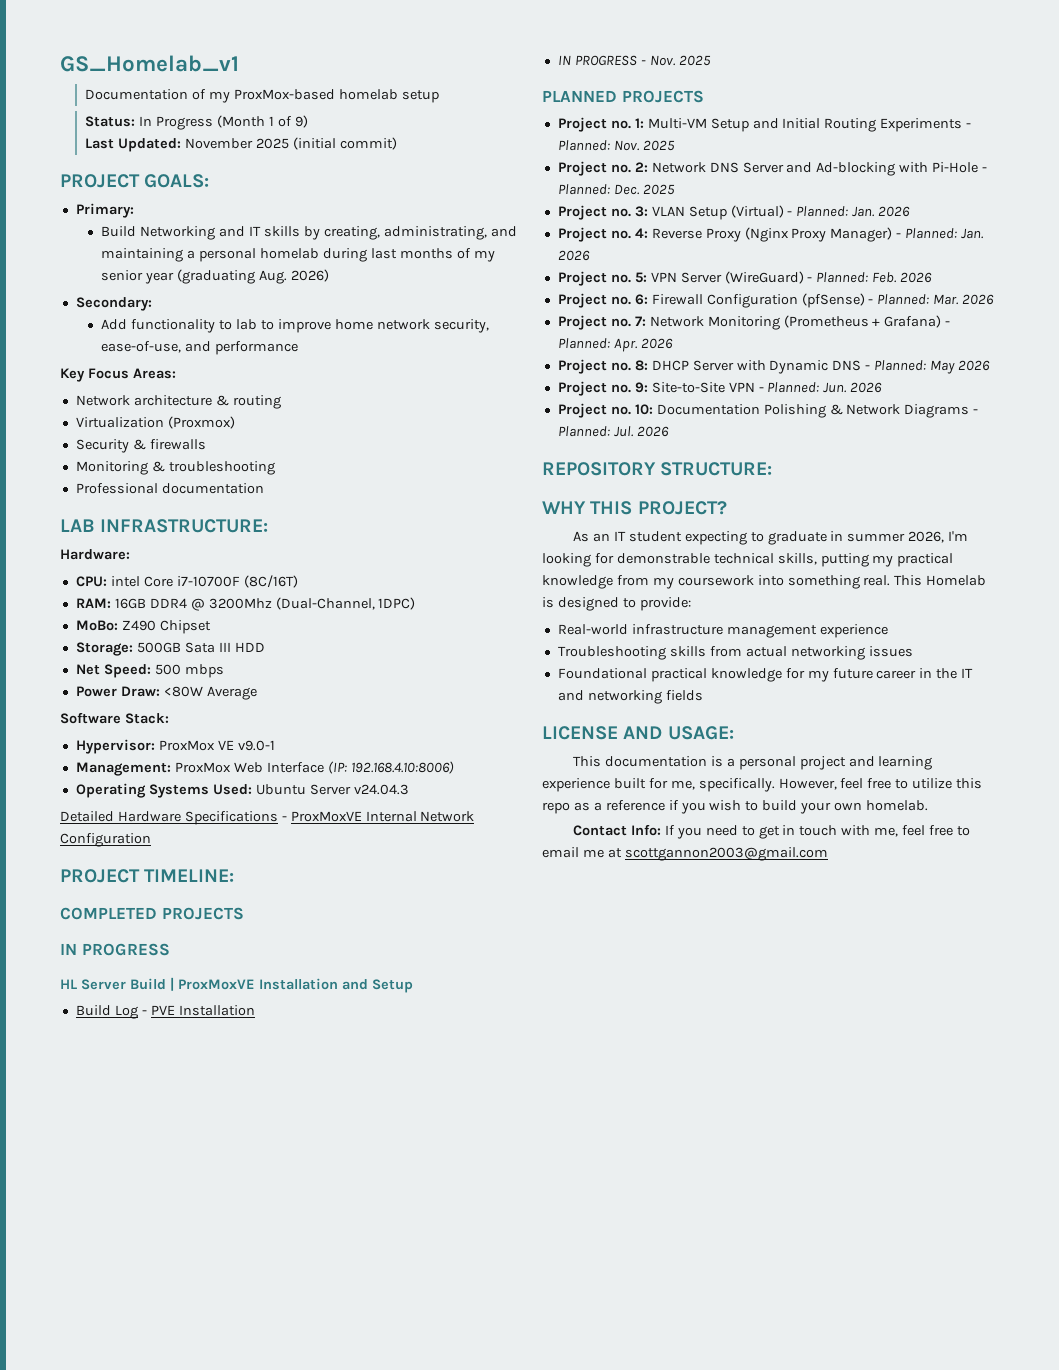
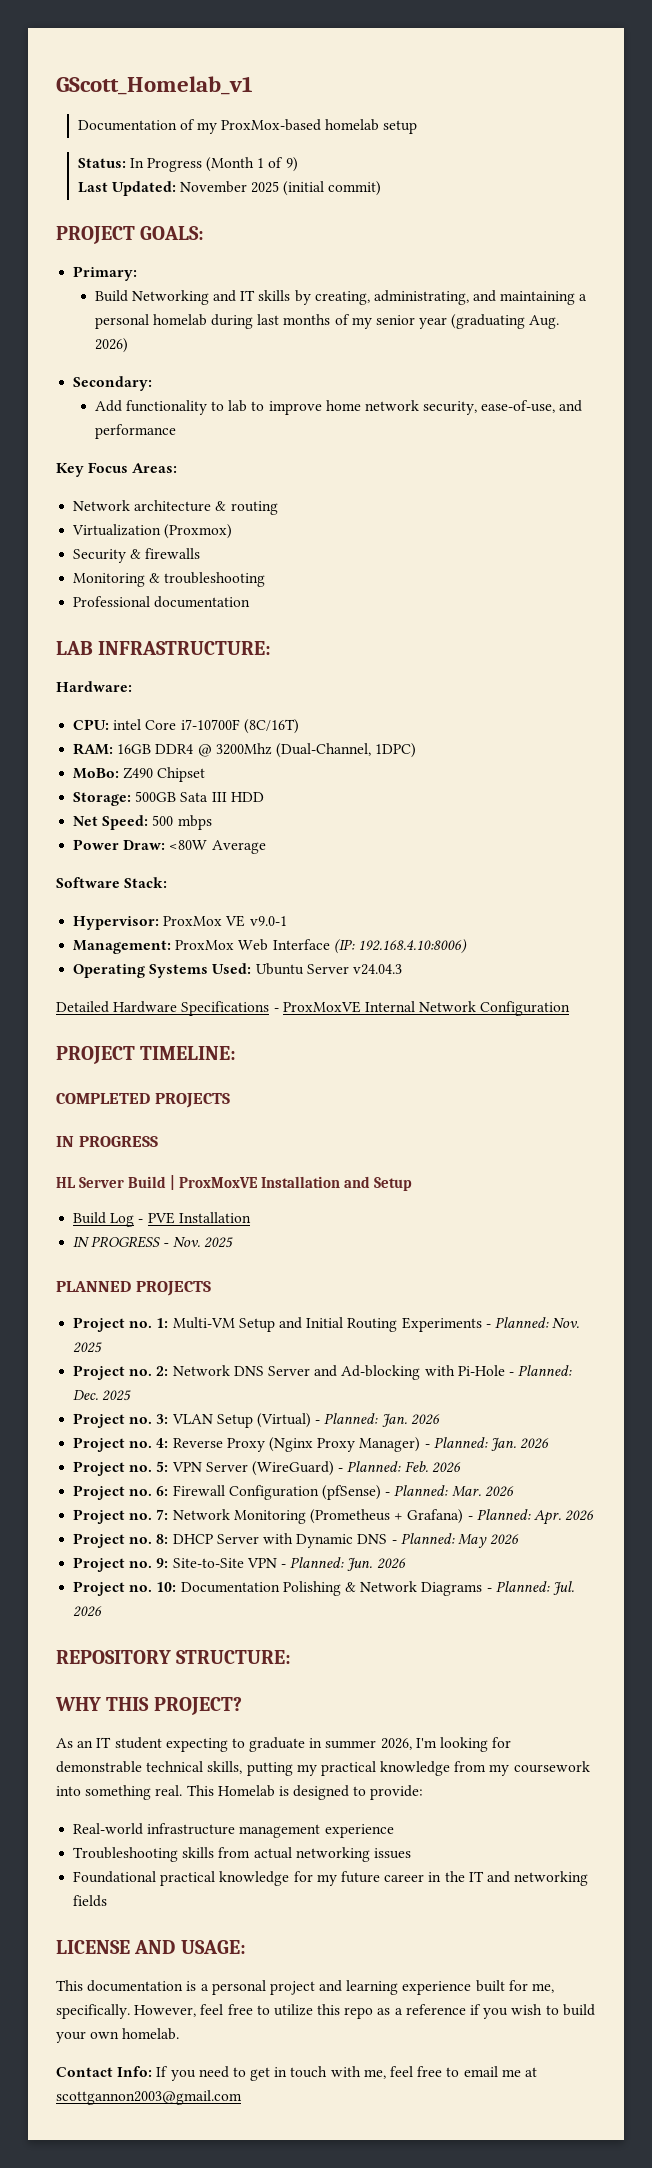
- GS_Homelab_v1
+ GScott_Homelab_v1

